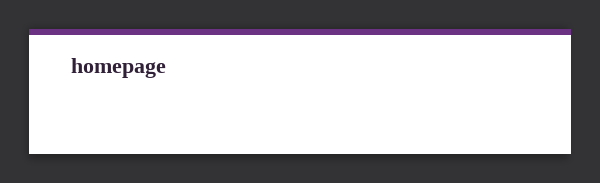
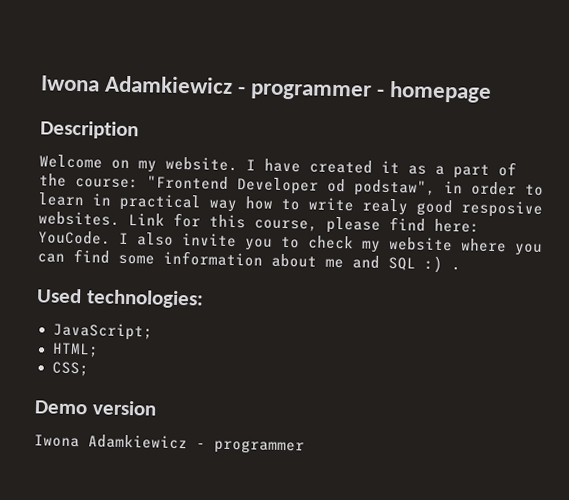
- homepage
+ Iwona Adamkiewicz - programmer - homepage
+ Description
+ Welcome on my website. I have created it as a part of the course: "Frontend Developer od podstaw", in order to learn in practical way how to write realy good resposive websites. Link for this course, please find here: YouCode. I also invite you to check my website where you can find some information about me and SQL :) .
+ Used technologies:
+ JavaScript;
+ HTML;
+ CSS;
+ Demo version
+ Iwona Adamkiewicz - programmer

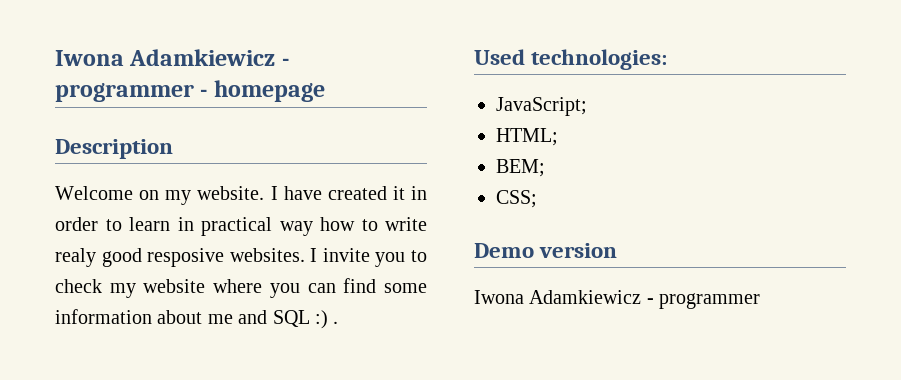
- I have created it as a part of the course: "Frontend Developer od podstaw", in order to learn in practical way how to write realy good resposive websites.
+ I have created it in order to learn in practical way how to write realy good resposive websites.
- Link for this course, please find here: YouCode. I also invite you to check my website where you can find some information about me and SQL :) .
+ I invite you to check my website where you can find some information about me and SQL :) .
+ BEM;

